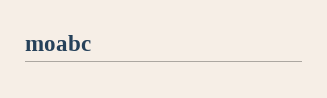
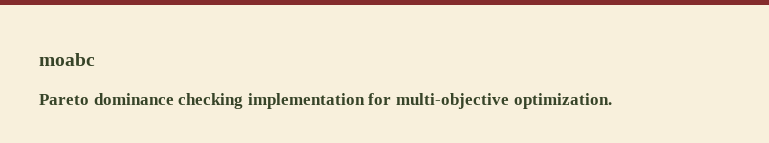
+ Pareto dominance checking implementation for multi-objective optimization.

